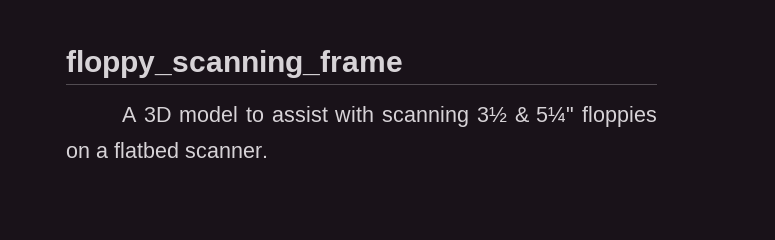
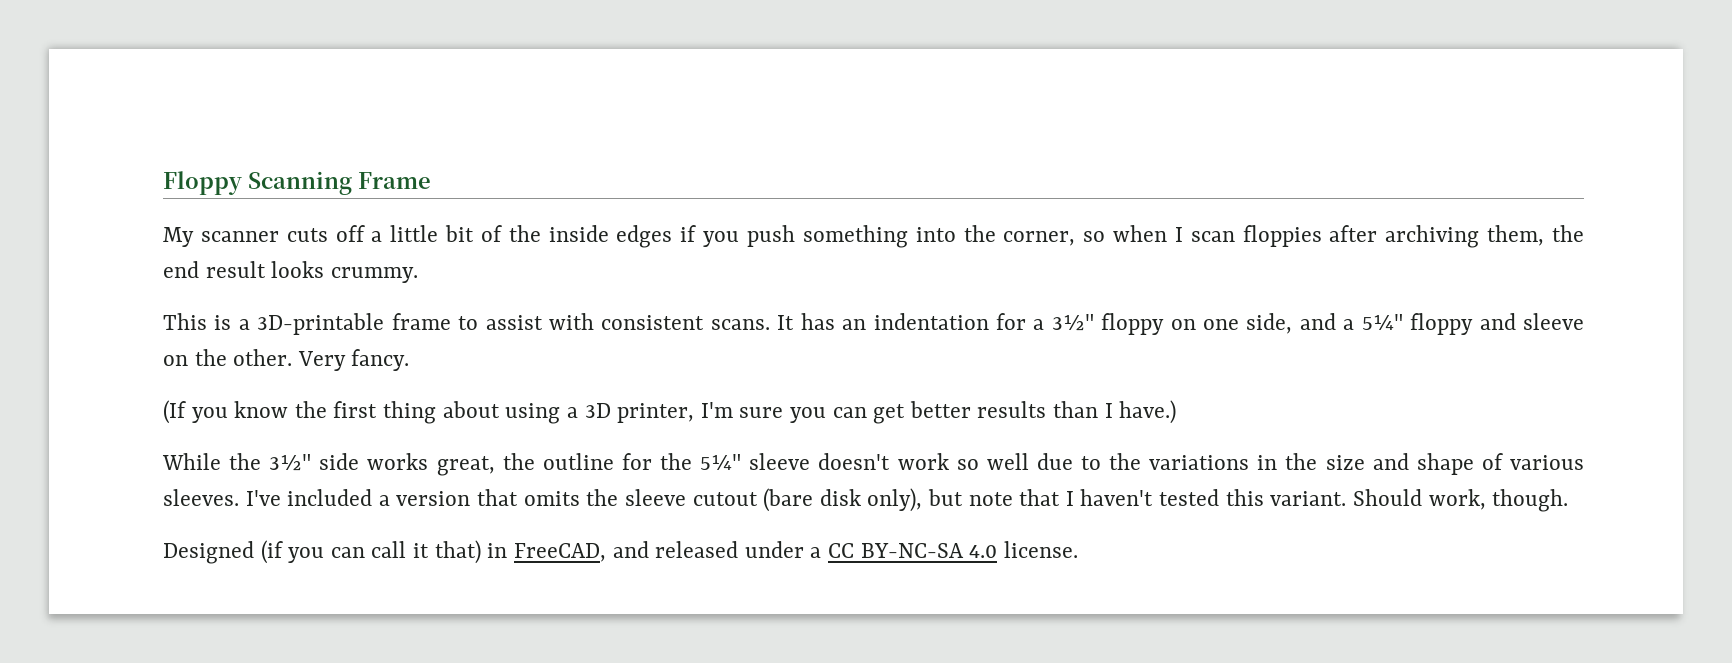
- floppy_scanning_frame
- A 3D model to assist with scanning 3½ & 5¼" floppies on a flatbed scanner.
+ Floppy Scanning Frame
+ My scanner cuts off a little bit of the inside edges if you push something into the corner, so when I scan floppies after archiving them, the end result looks crummy.
+ This is a 3D-printable frame to assist with consistent scans. It has an indentation for a 3½" floppy on one side, and a 5¼" floppy and sleeve on the other. Very fancy.
+ (If you know the first thing about using a 3D printer, I'm sure you can get better results than I have.)
+ While the 3½" side works great, the outline for the 5¼" sleeve doesn't work so well due to the variations in the size and shape of various sleeves. I've included a version that omits the sleeve cutout (bare disk only), but note that I haven't tested this variant. Should work, though.
+ Designed (if you can call it that) in FreeCAD, and released under a CC BY-NC-SA 4.0 license.

